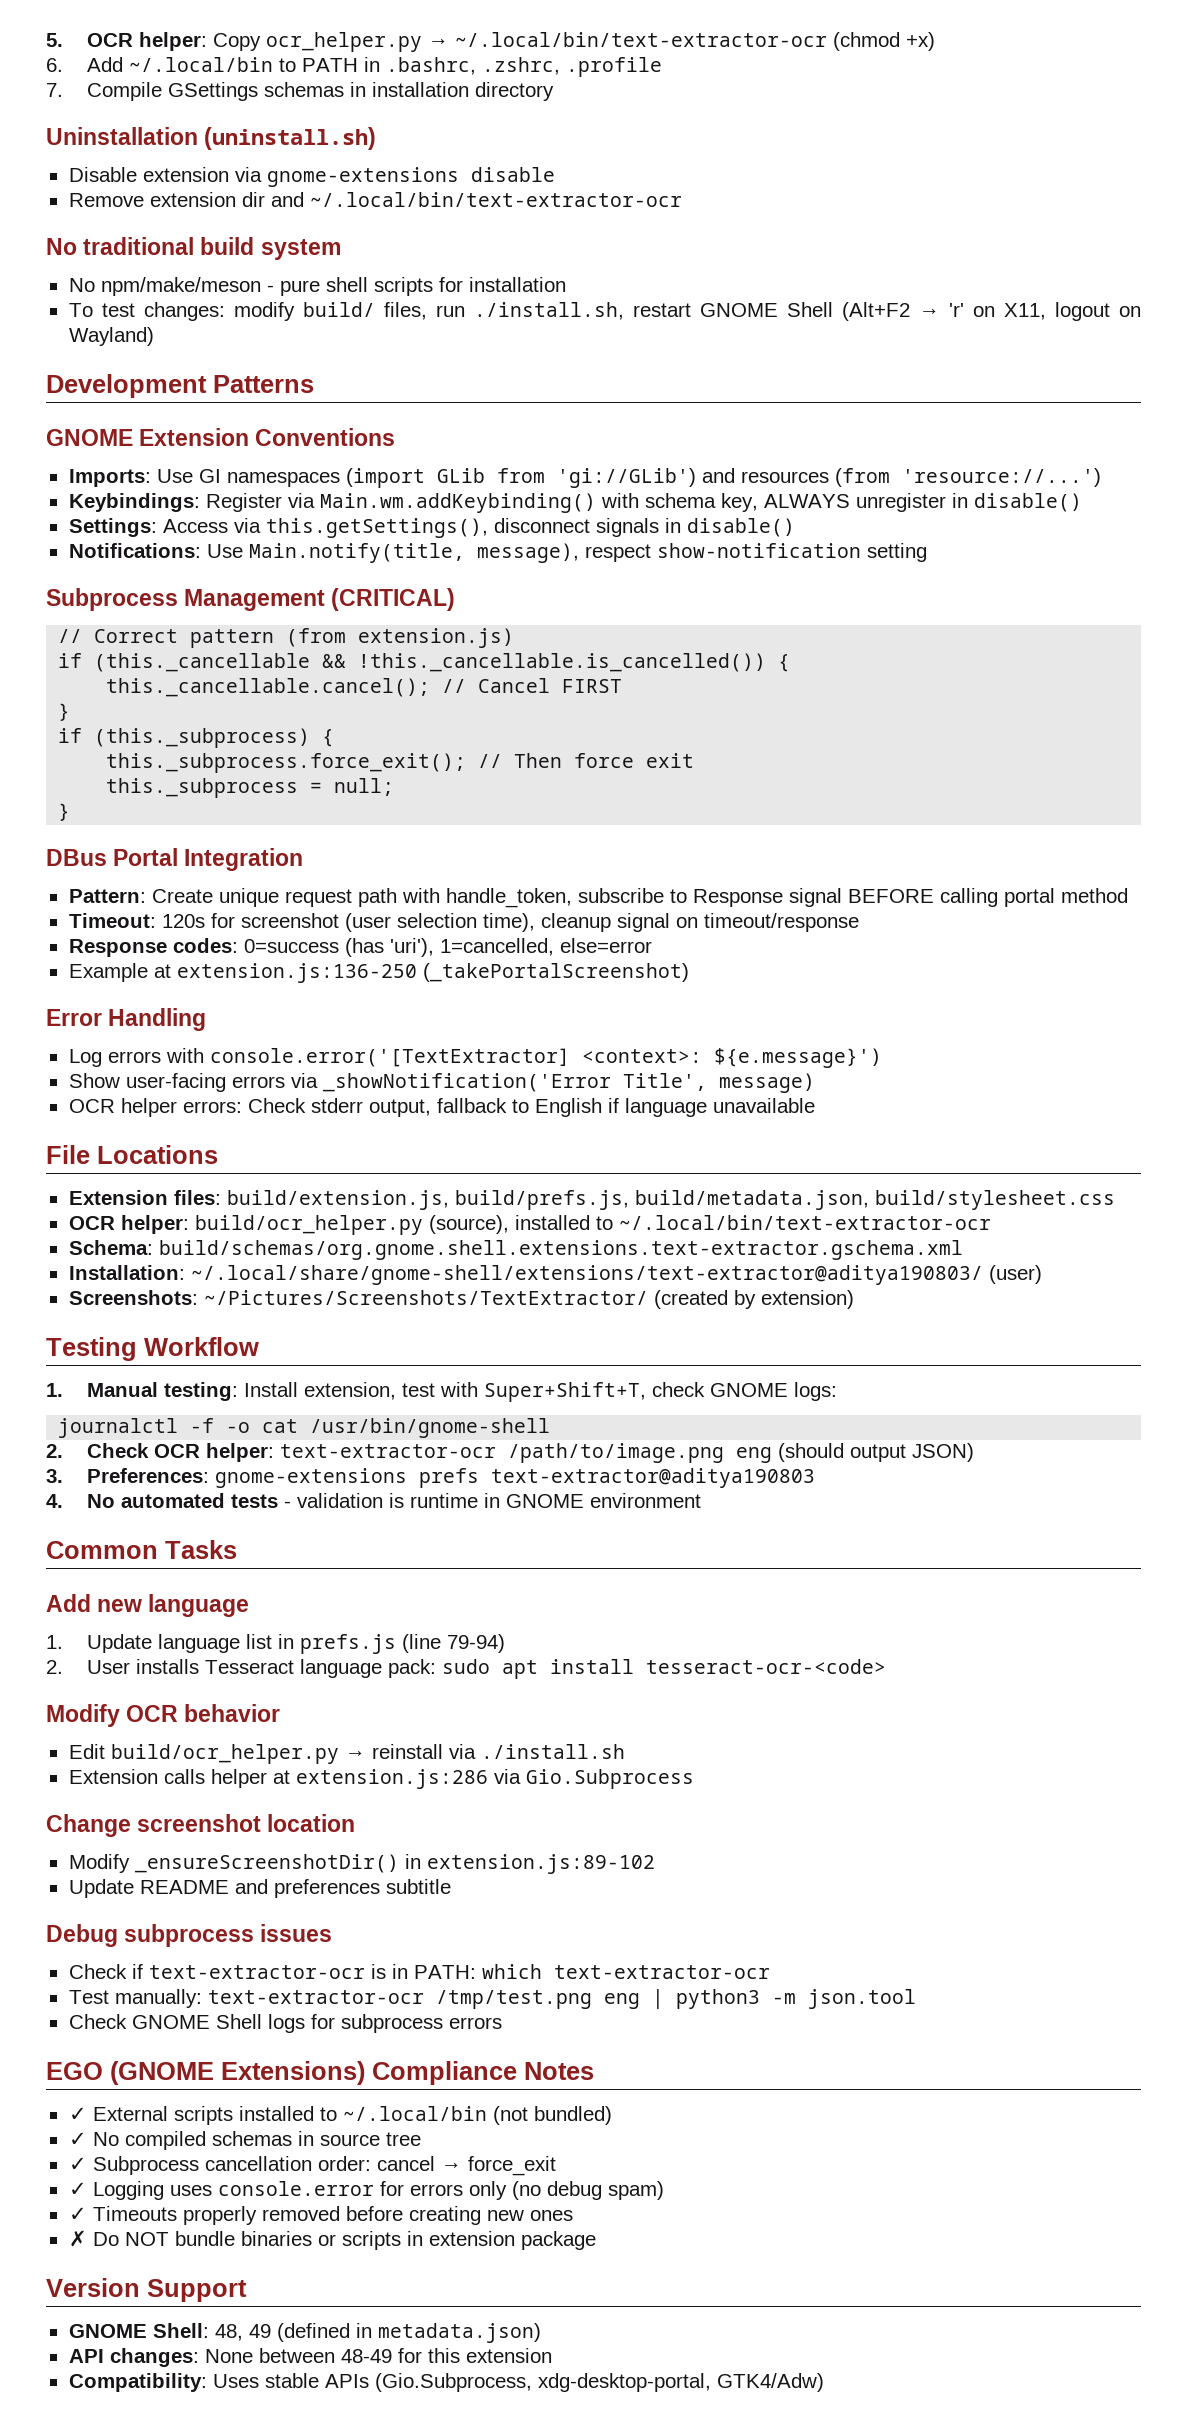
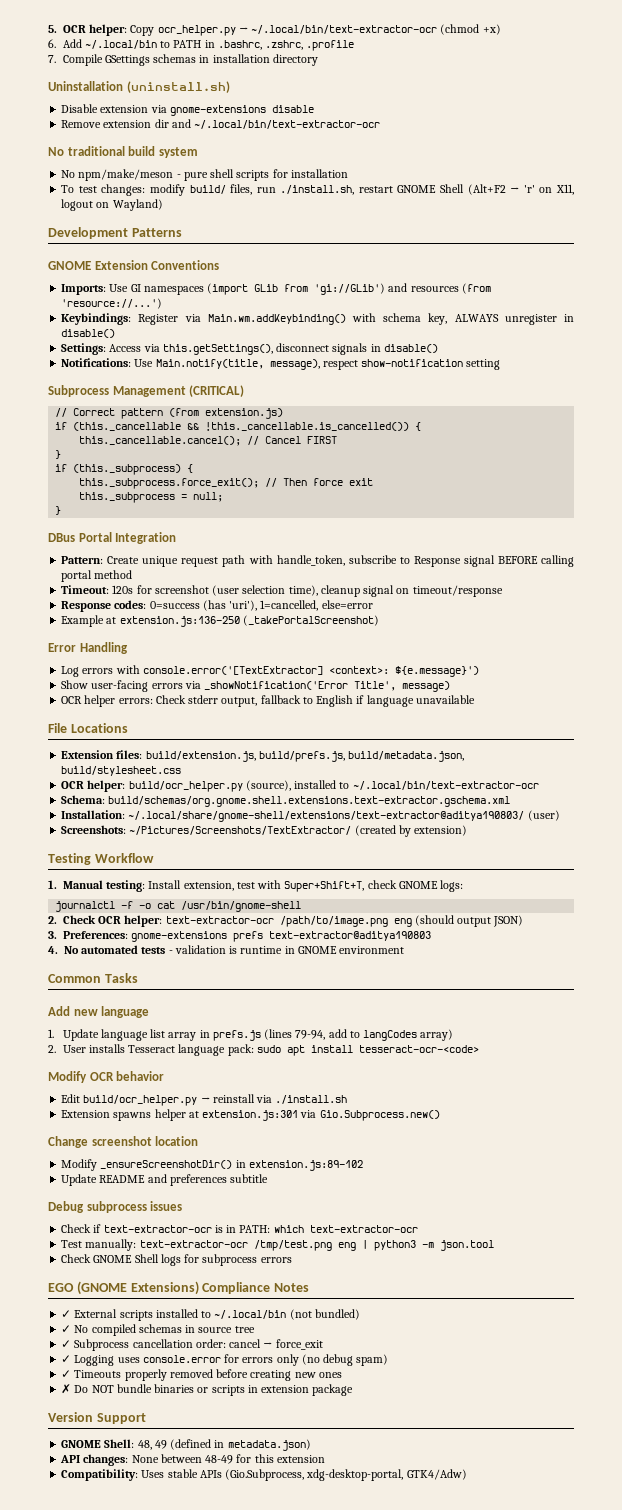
- 1. Update language list in prefs.js (line 79-94)
+ 1. Update language list array in prefs.js (lines 79-94, add to langCodes array)
- Extension calls helper at extension.js:286 via Gio.Subprocess
+ Extension spawns helper at extension.js:301 via Gio.Subprocess.new()

